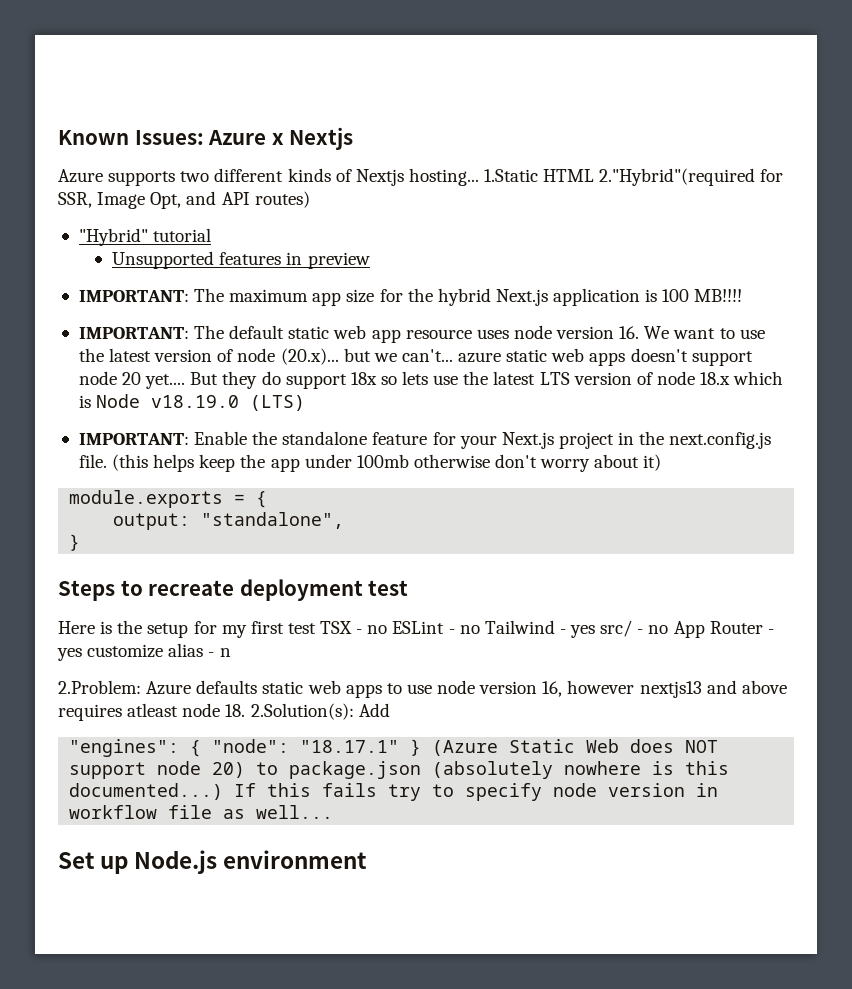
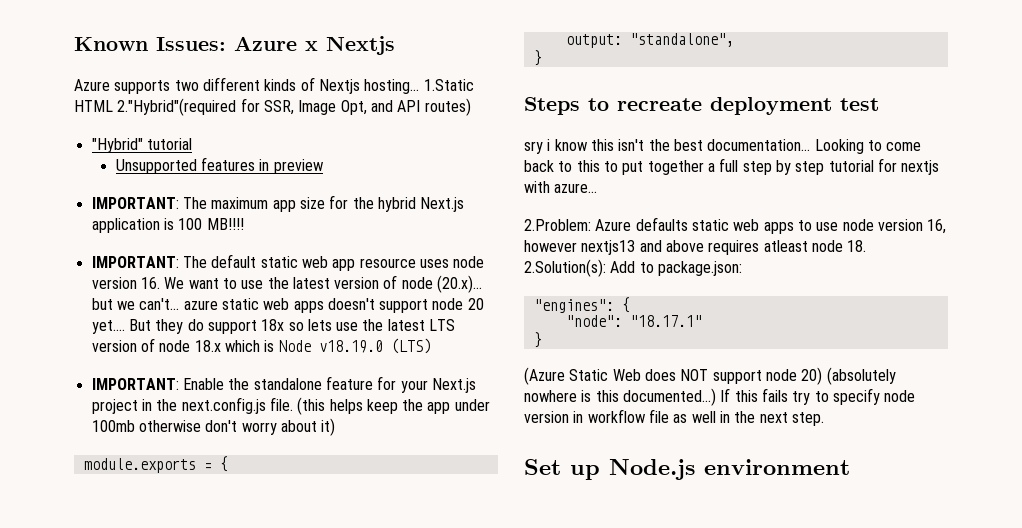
- Here is the setup for my first test TSX - no ESLint - no Tailwind - yes src/ - no App Router - yes customize alias - n
+ sry i know this isn't the best documentation... Looking to come back to this to put together a full step by step tutorial for nextjs with azure...
- 2.Problem: Azure defaults static web apps to use node version 16, however nextjs13 and above requires atleast node 18. 2.Solution(s): Add
+ 2.Problem: Azure defaults static web apps to use node version 16, however nextjs13 and above requires atleast node 18. 2.Solution(s): Add to package.json:
- "engines": { "node": "18.17.1" } (Azure Static Web does NOT support node 20) to package.json (absolutely nowhere is this documented...)
+ "engines": {
+ "node": "18.17.1"
+ }
+ (Azure Static Web does NOT support node 20) (absolutely nowhere is this documented...)
- If this fails try to specify node version in workflow file as well...
+ If this fails try to specify node version in workflow file as well in the next step.

